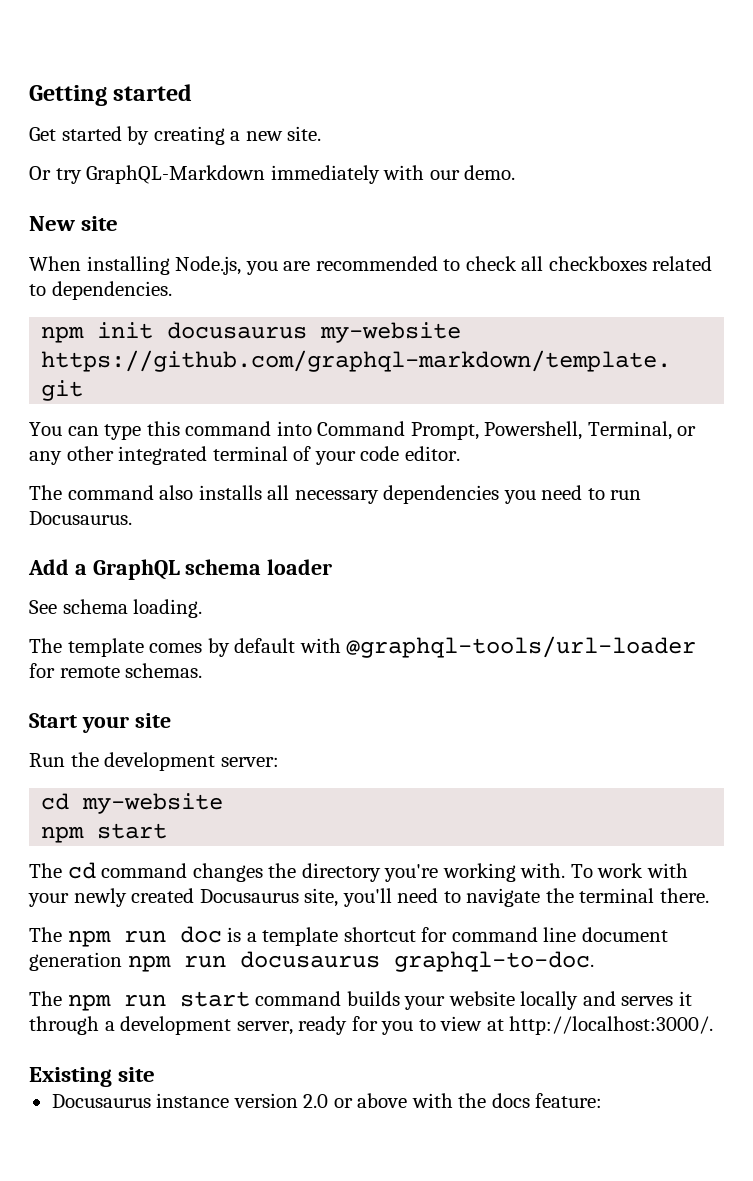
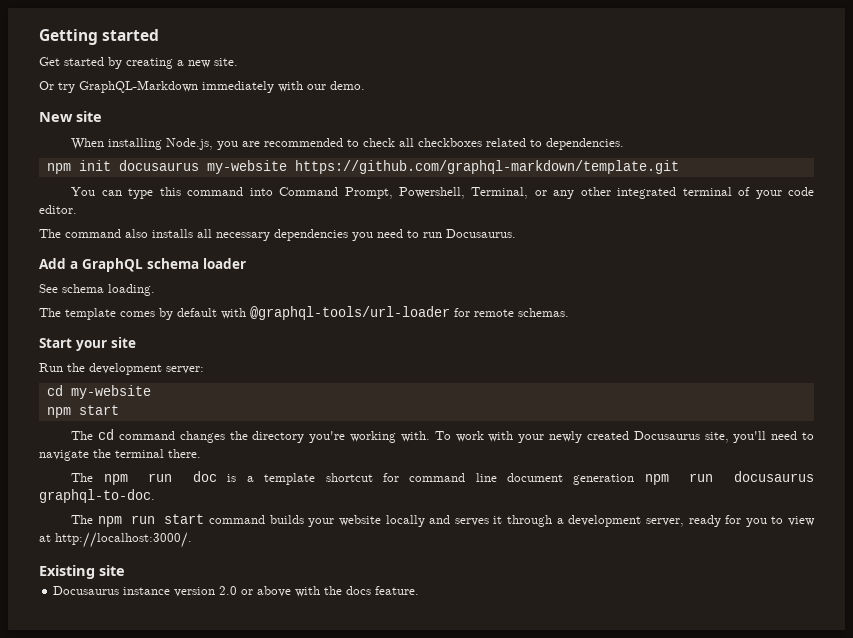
- Docusaurus instance version 2.0 or above with the docs feature:
+ Docusaurus instance version 2.0 or above with the docs feature.

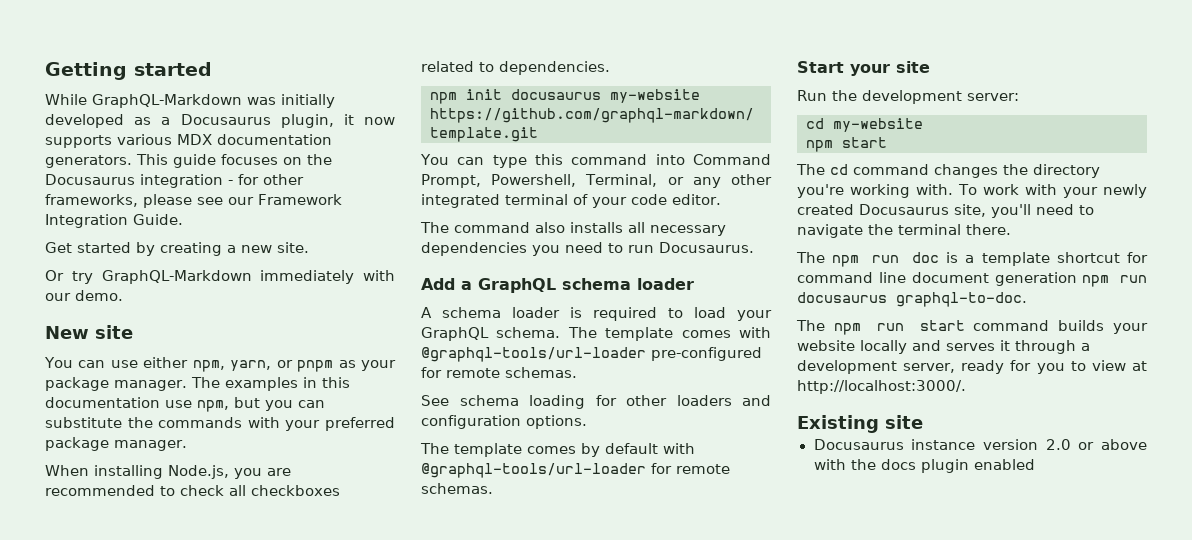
+ While GraphQL-Markdown was initially developed as a Docusaurus plugin, it now supports various MDX documentation generators. This guide focuses on the Docusaurus integration - for other frameworks, please see our Framework Integration Guide.
+ You can use either npm, yarn, or pnpm as your package manager. The examples in this documentation use npm, but you can substitute the commands with your preferred package manager.
- See schema loading.
+ A schema loader is required to load your GraphQL schema. The template comes with @graphql-tools/url-loader pre-configured for remote schemas.
+ See schema loading for other loaders and configuration options.
- Docusaurus instance version 2.0 or above with the docs feature.
+ Docusaurus instance version 2.0 or above with the docs plugin enabled

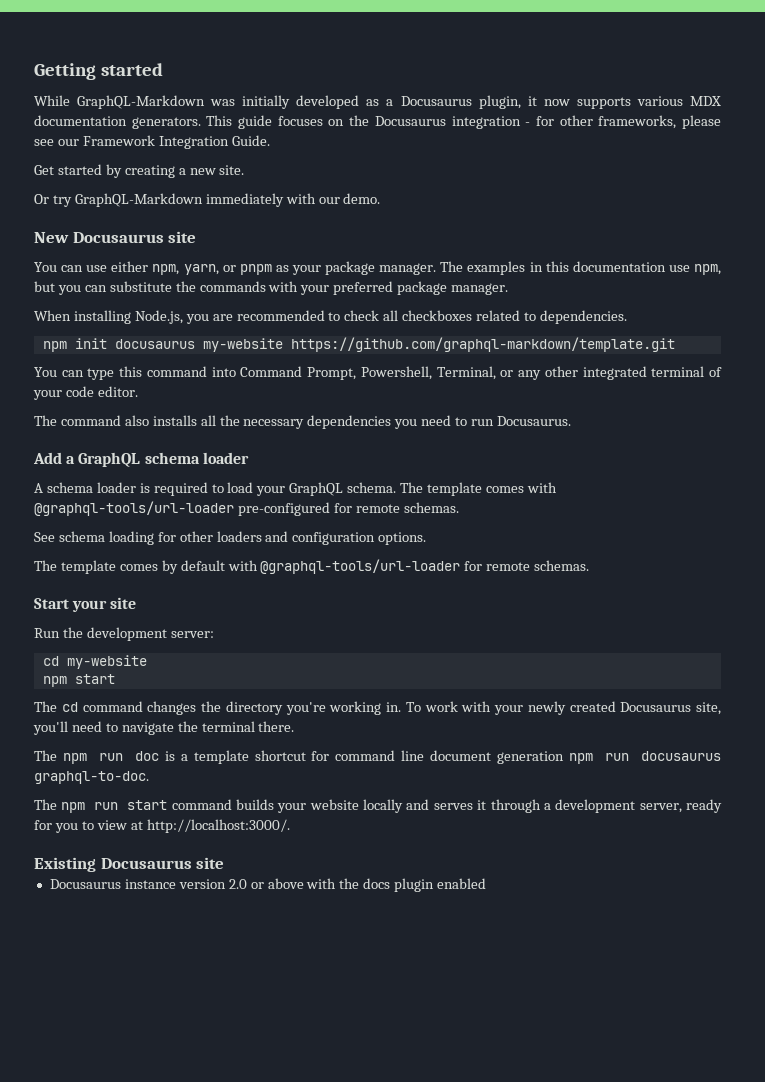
- New site
+ New Docusaurus site
- The command also installs all necessary dependencies you need to run Docusaurus.
+ The command also installs all the necessary dependencies you need to run Docusaurus.
- The cd command changes the directory you're working with.
+ The cd command changes the directory you're working in.
- Existing site
+ Existing Docusaurus site

